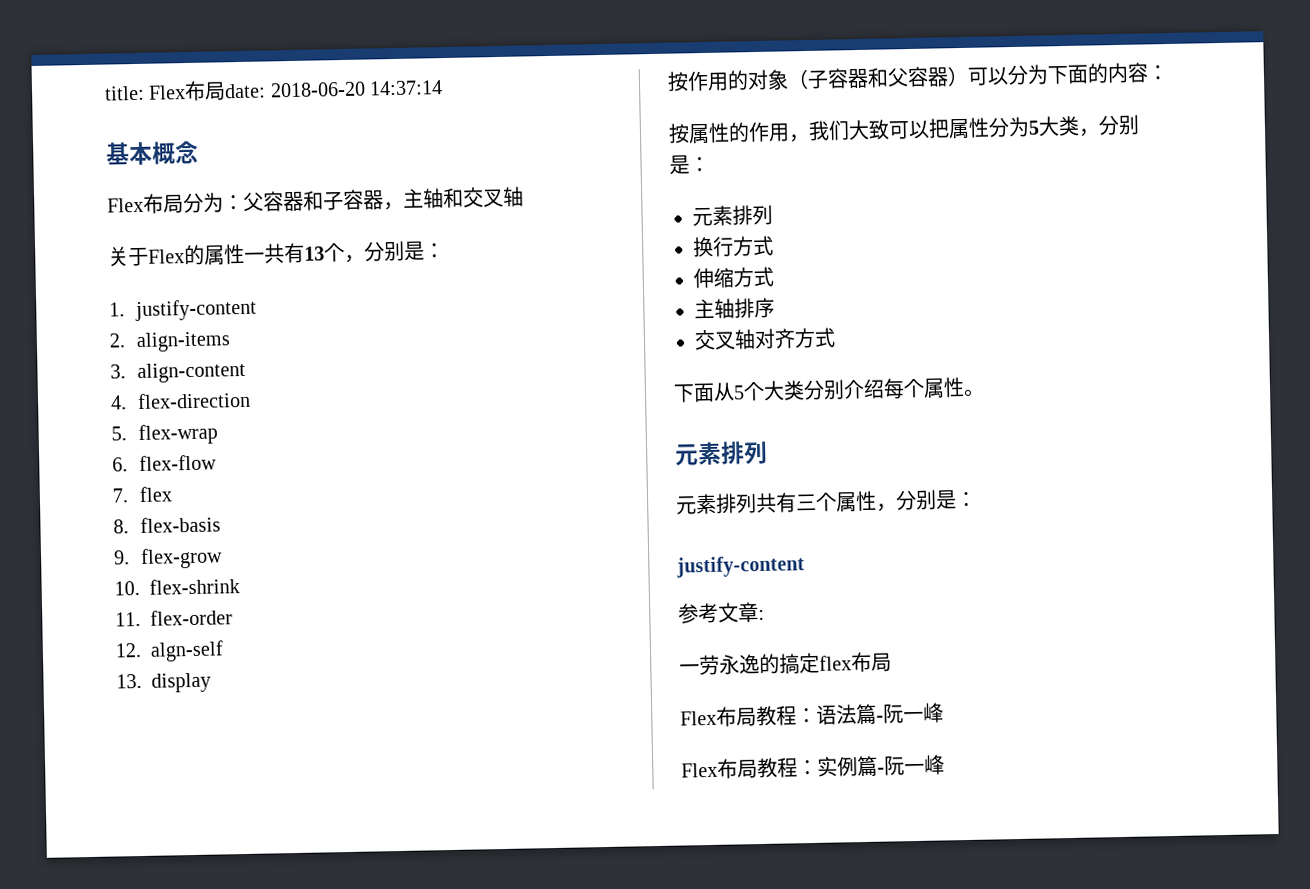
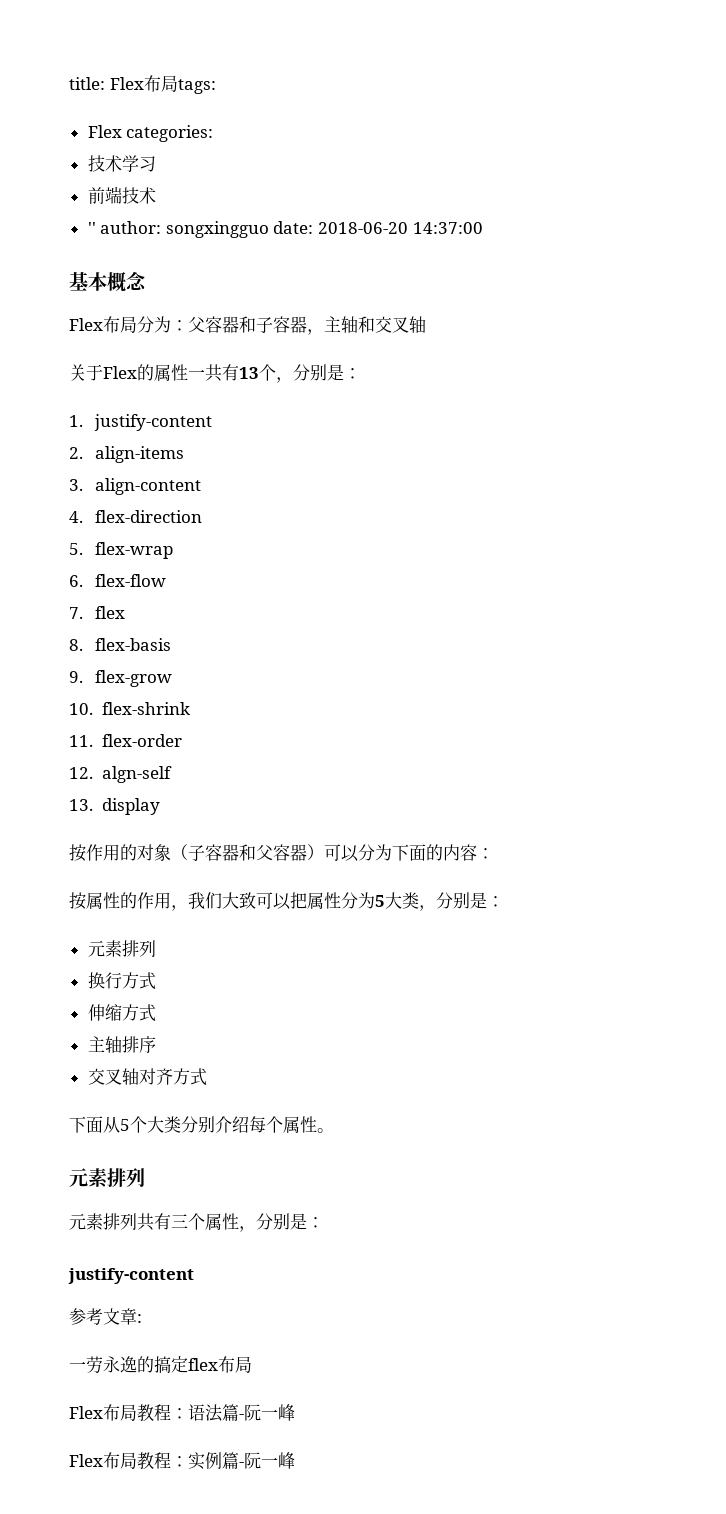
- title: Flex布局date: 2018-06-20 14:37:14
+ title: Flex布局tags:
+ Flex categories:
+ 技术学习
+ 前端技术
+ '' author: songxingguo date: 2018-06-20 14:37:00

